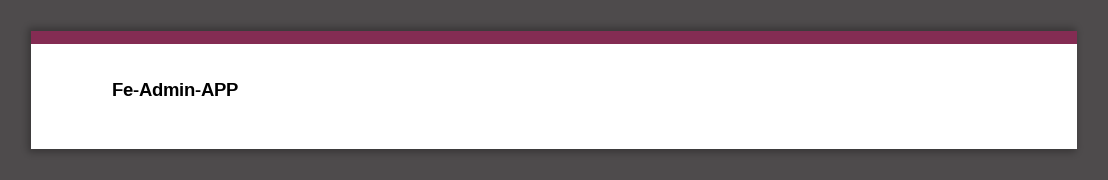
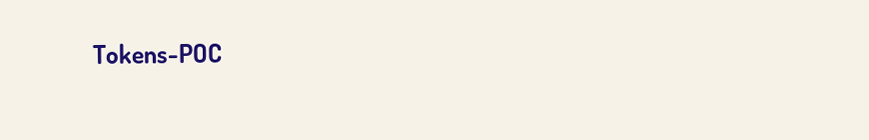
- Fe-Admin-APP
+ Tokens-POC

